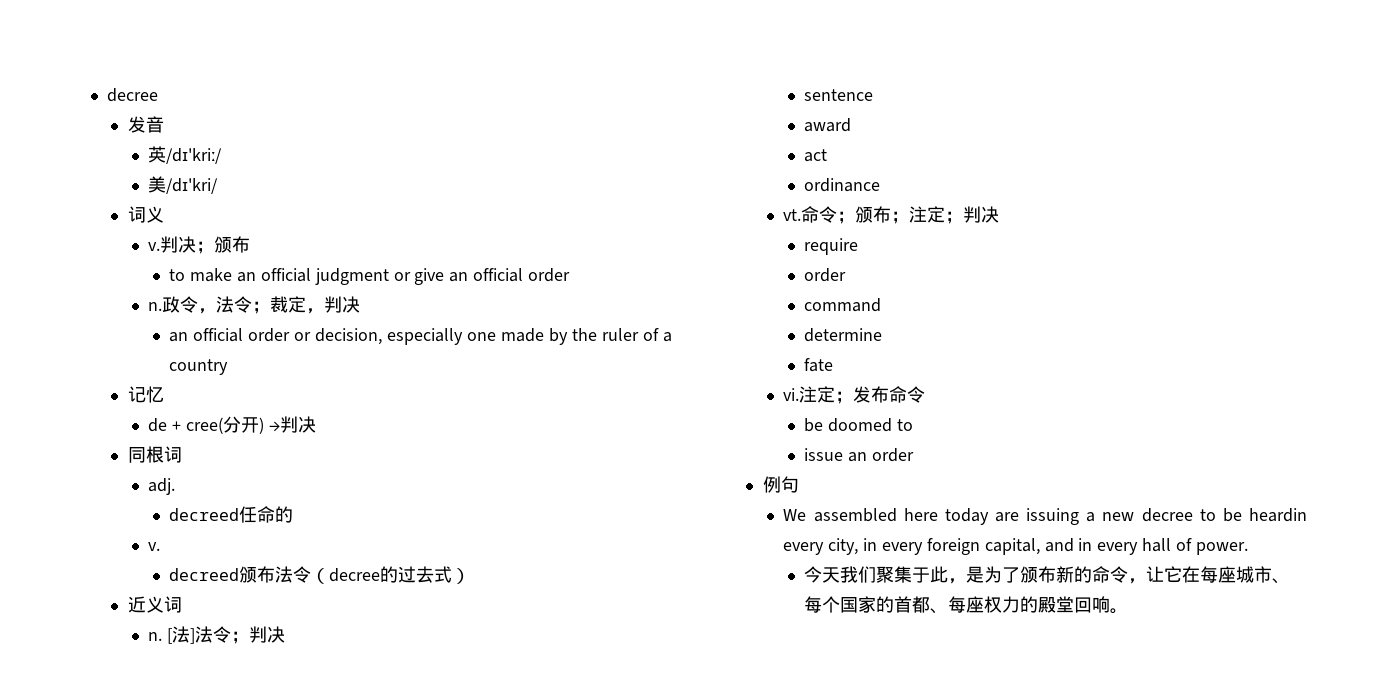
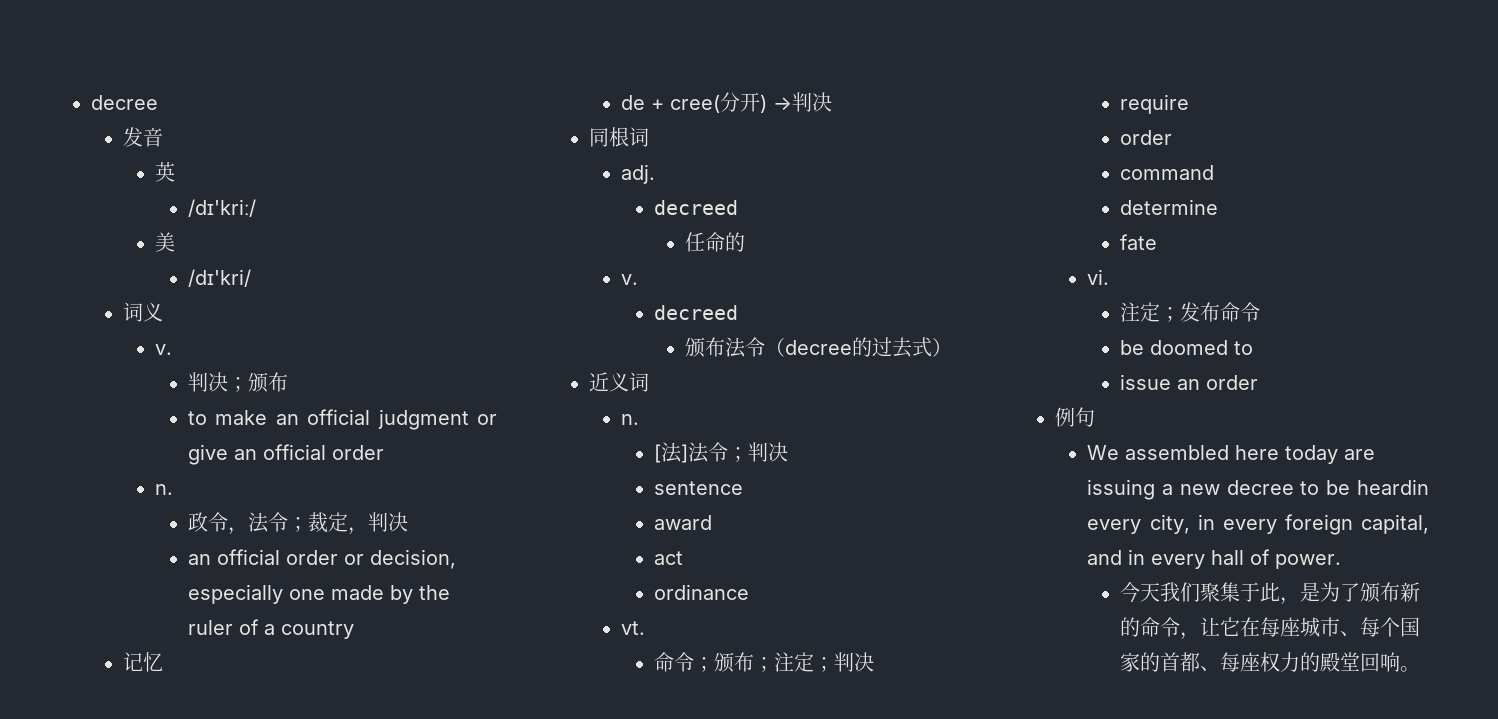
- 英/dɪ'kriː/
+ 英
+ /dɪ'kriː/
- 美/dɪ'kri/
+ 美
+ /dɪ'kri/
  词义
- v.判决；颁布
+ v.
+ 判决；颁布
  to make an official judgment or give an official order
- n.政令，法令；裁定，判决
+ n.
+ 政令，法令；裁定，判决
  adj.
- decreed任命的
+ decreed
+ 任命的
  v.
- decreed颁布法令（decree的过去式）
+ decreed
+ 颁布法令（decree的过去式）
  近义词
- n. [法]法令；判决
+ n.
+ [法]法令；判决
- vt.命令；颁布；注定；判决
+ vt.
+ 命令；颁布；注定；判决
- vi.注定；发布命令
+ vi.
+ 注定；发布命令

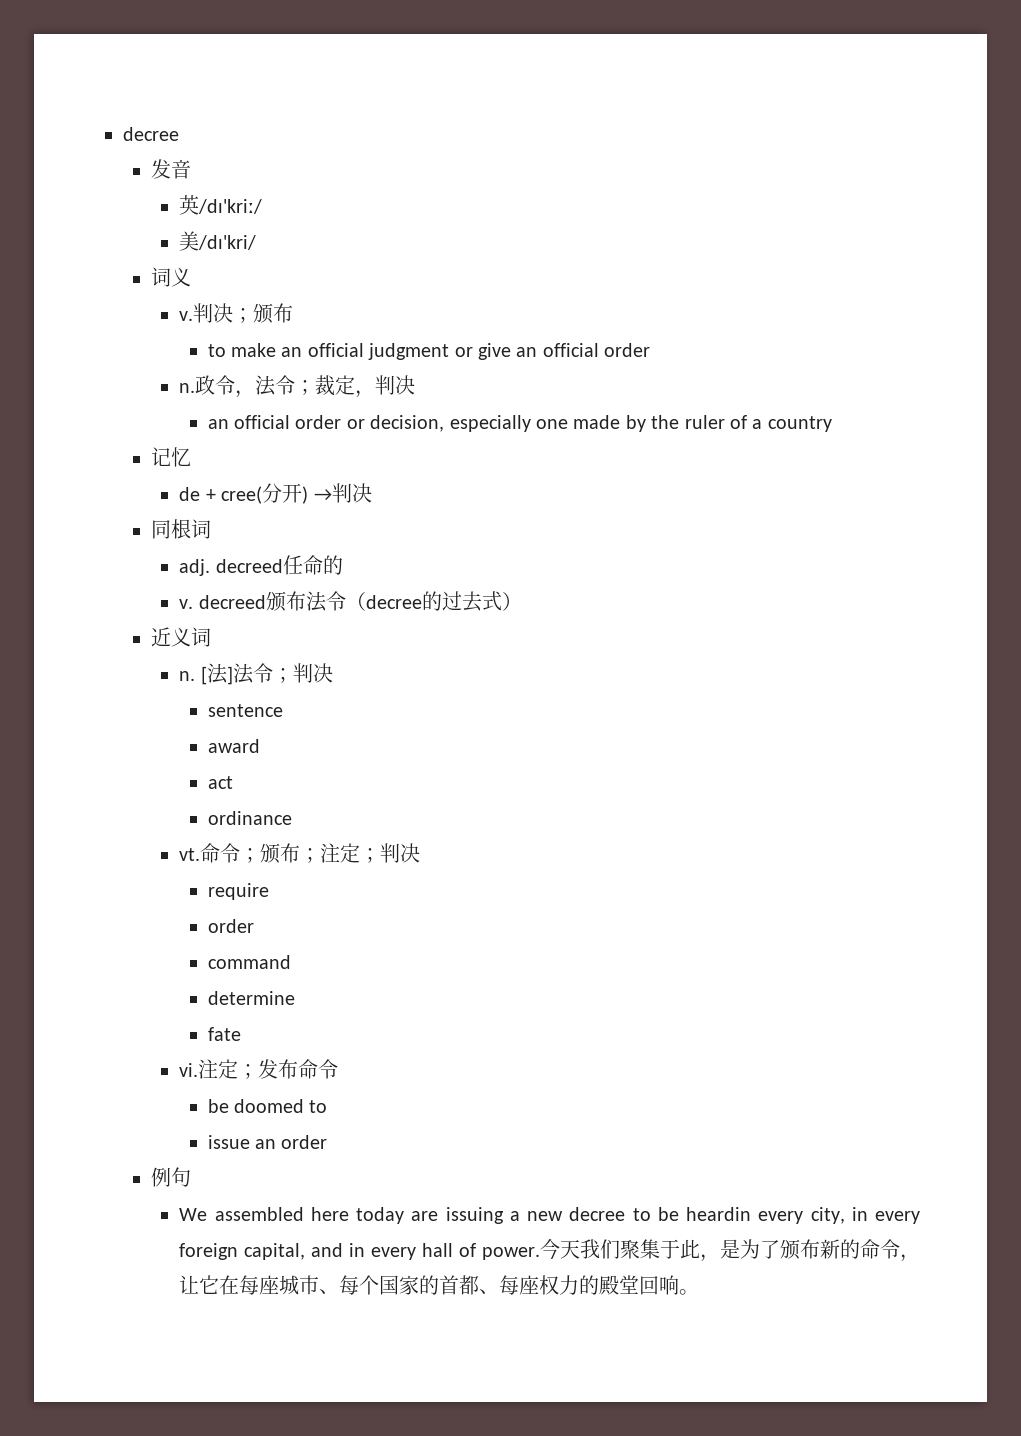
- 英
- /dɪ'kriː/
+ 英/dɪ'kriː/
- 美
- /dɪ'kri/
+ 美/dɪ'kri/
  词义
- v.
- 判决；颁布
+ v.判决；颁布
  to make an official judgment or give an official order
- n.
- 政令，法令；裁定，判决
+ n.政令，法令；裁定，判决
- adj.
- decreed
- 任命的
- v.
- decreed
- 颁布法令（decree的过去式）
+ adj. decreed任命的
+ v. decreed颁布法令（decree的过去式）
  近义词
- n.
- [法]法令；判决
+ n. [法]法令；判决
- vt.
- 命令；颁布；注定；判决
+ vt.命令；颁布；注定；判决
- vi.
- 注定；发布命令
+ vi.注定；发布命令
- We assembled here today are issuing a new decree to be heardin every city, in every foreign capital, and in every hall of power.
- 今天我们聚集于此，是为了颁布新的命令，让它在每座城市、每个国家的首都、每座权力的殿堂回响。
+ We assembled here today are issuing a new decree to be heardin every city, in every foreign capital, and in every hall of power.今天我们聚集于此，是为了颁布新的命令，让它在每座城市、每个国家的首都、每座权力的殿堂回响。

